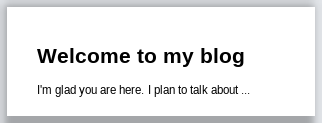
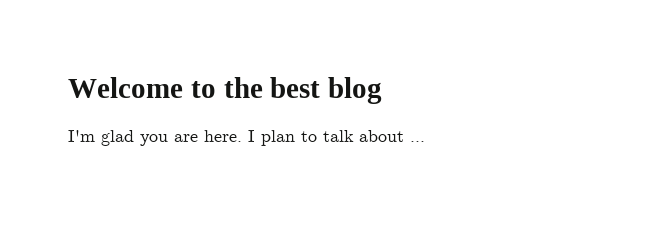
- Welcome to my blog
+ Welcome to the best blog

